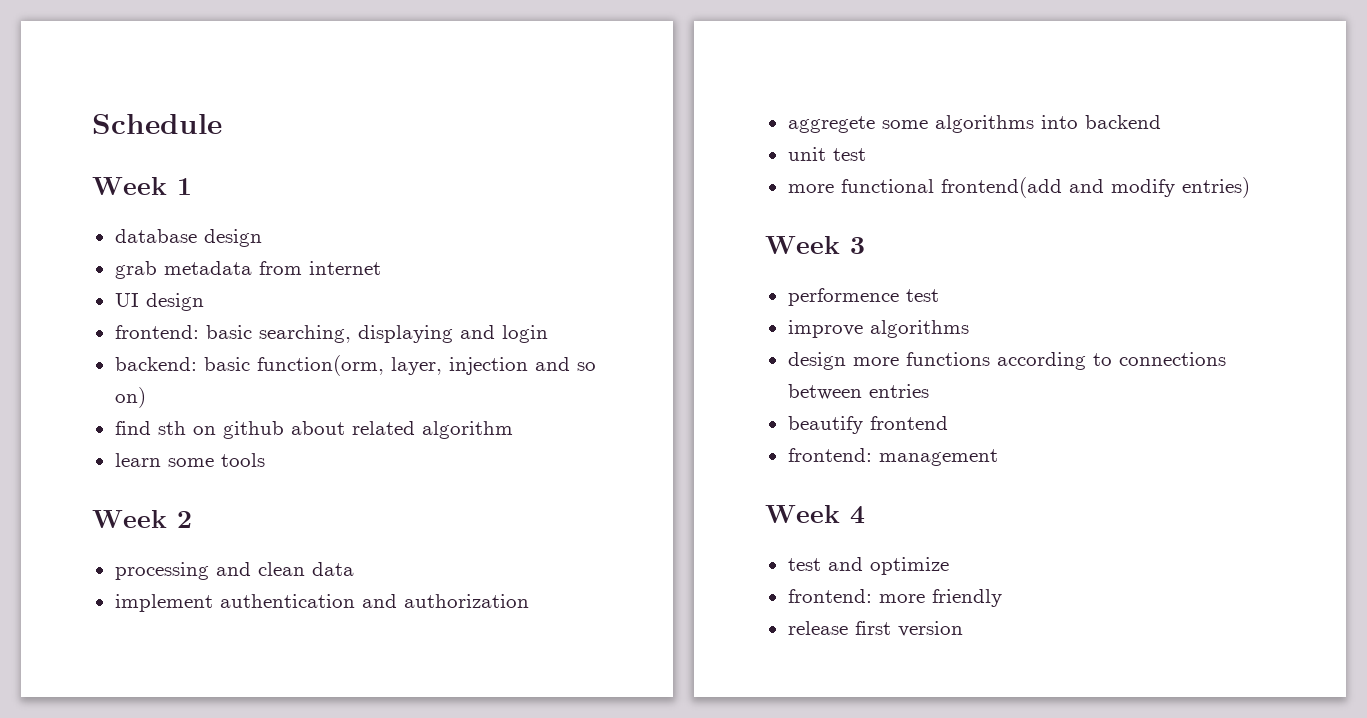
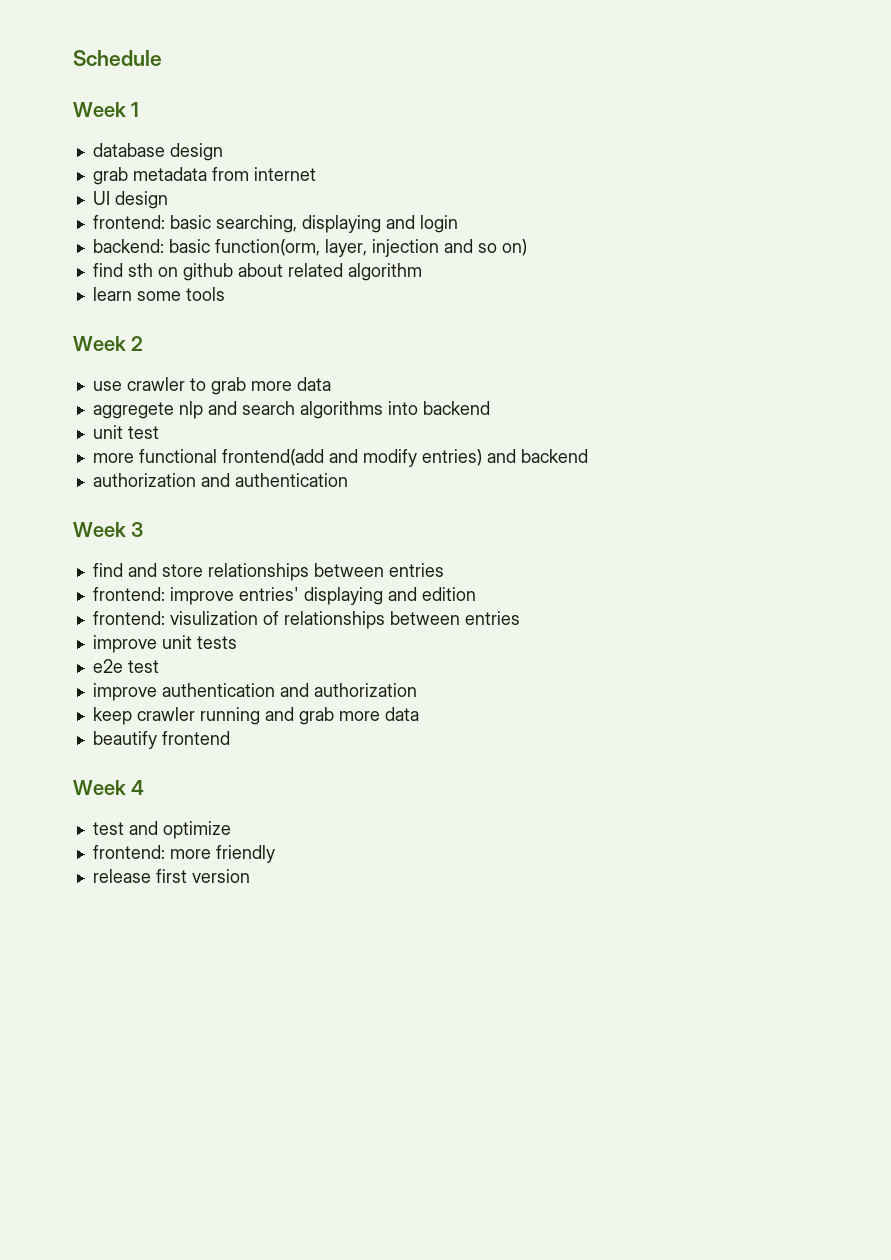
- processing and clean data
- implement authentication and authorization
- aggregete some algorithms into backend
+ use crawler to grab more data
+ aggregete nlp and search algorithms into backend
- more functional frontend(add and modify entries)
+ more functional frontend(add and modify entries) and backend
+ authorization and authentication
  Week 3
- performence test
- improve algorithms
- design more functions according to connections between entries
+ find and store relationships between entries
+ frontend: improve entries' displaying and edition
+ frontend: visulization of relationships between entries
+ improve unit tests
+ e2e test
+ improve authentication and authorization
+ keep crawler running and grab more data
- frontend: management

